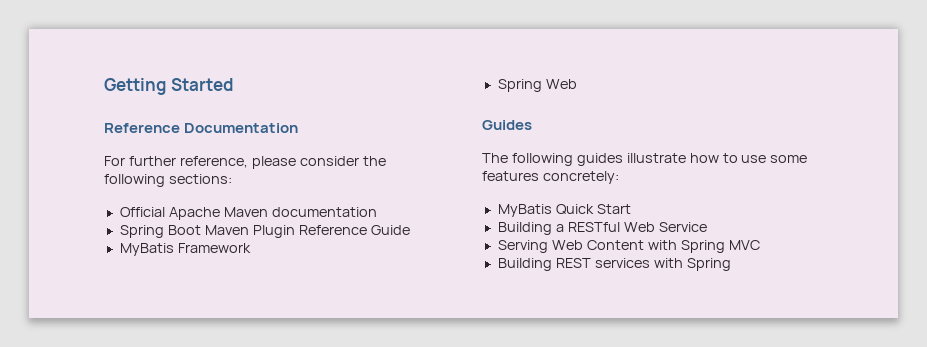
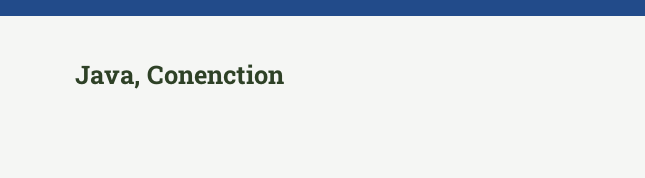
- Getting Started
- Reference Documentation
- For further reference, please consider the following sections:
- Official Apache Maven documentation
- Spring Boot Maven Plugin Reference Guide
- MyBatis Framework
- Spring Web
- Guides
- The following guides illustrate how to use some features concretely:
- MyBatis Quick Start
- Building a RESTful Web Service
- Serving Web Content with Spring MVC
- Building REST services with Spring
+ Java, Conenction

